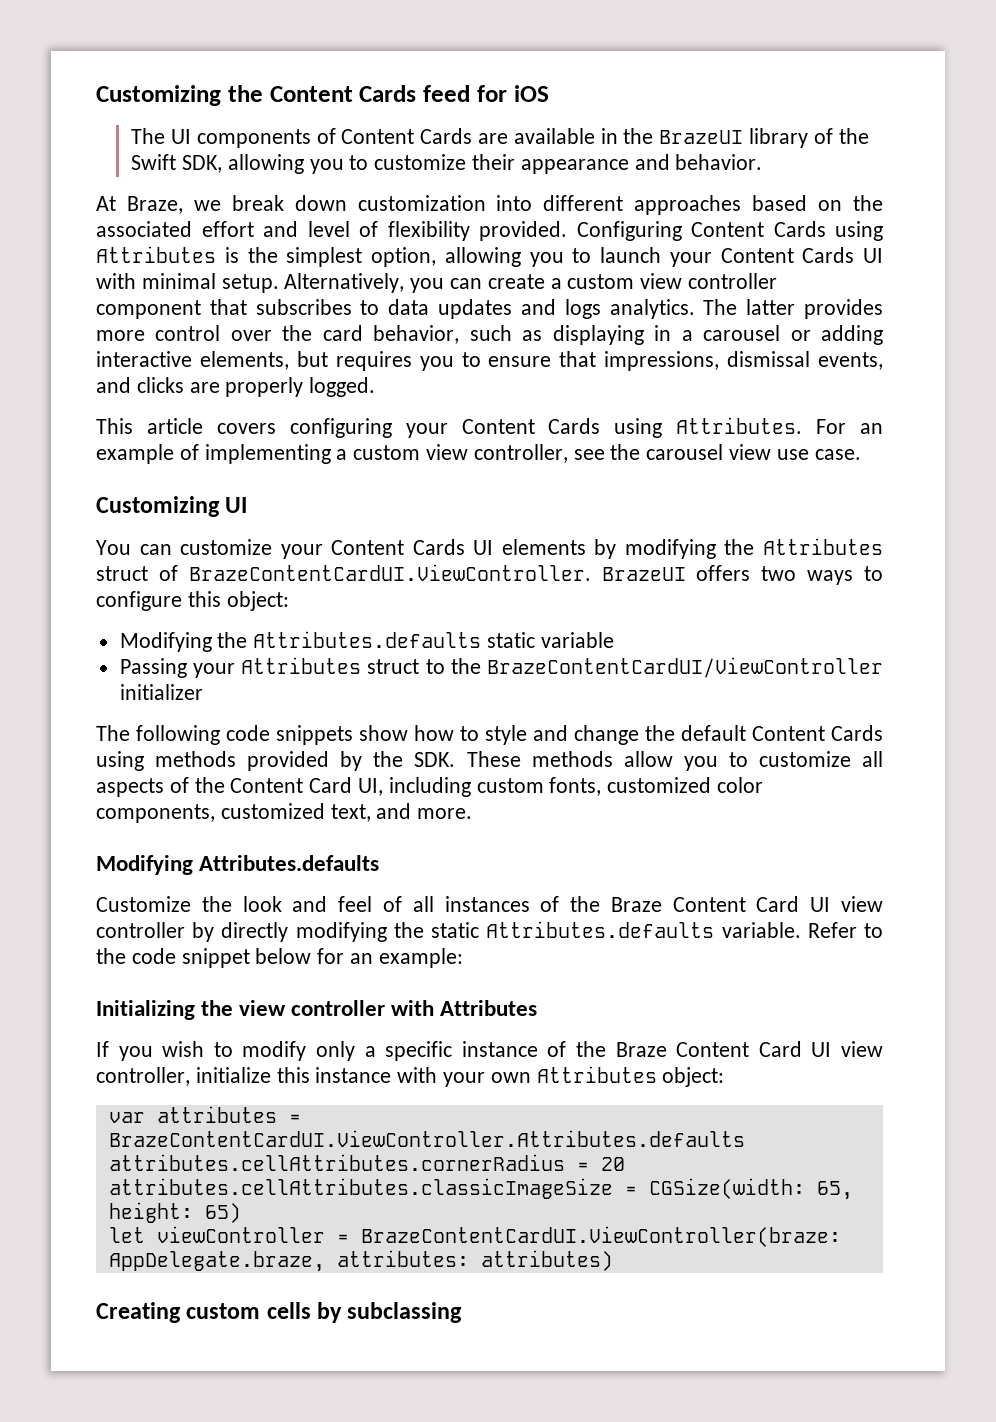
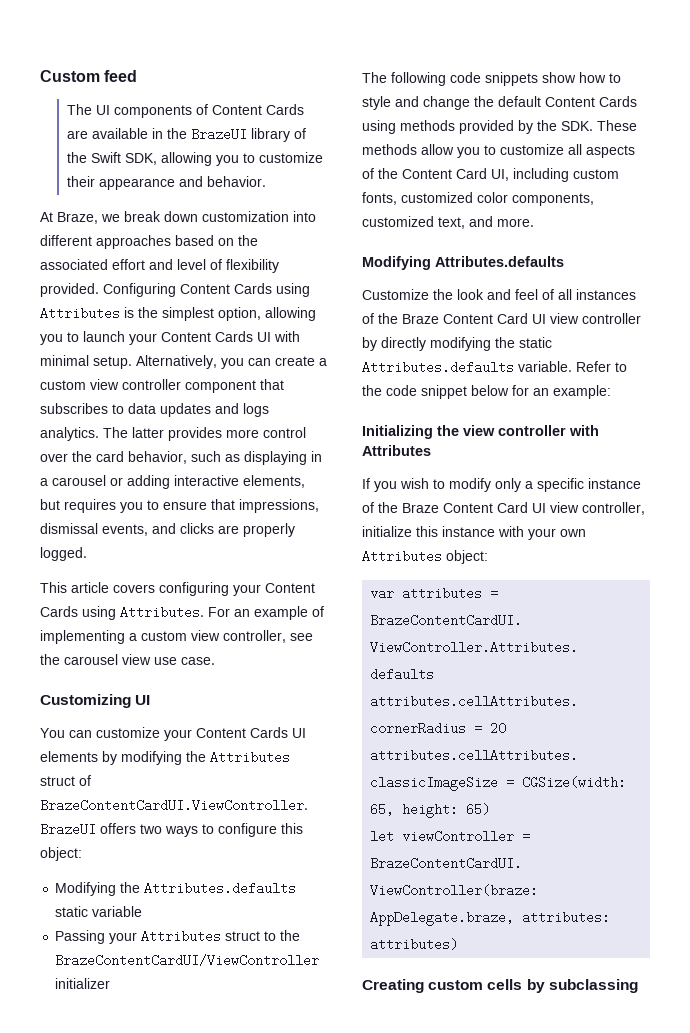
- Customizing the Content Cards feed for iOS
+ Custom feed

